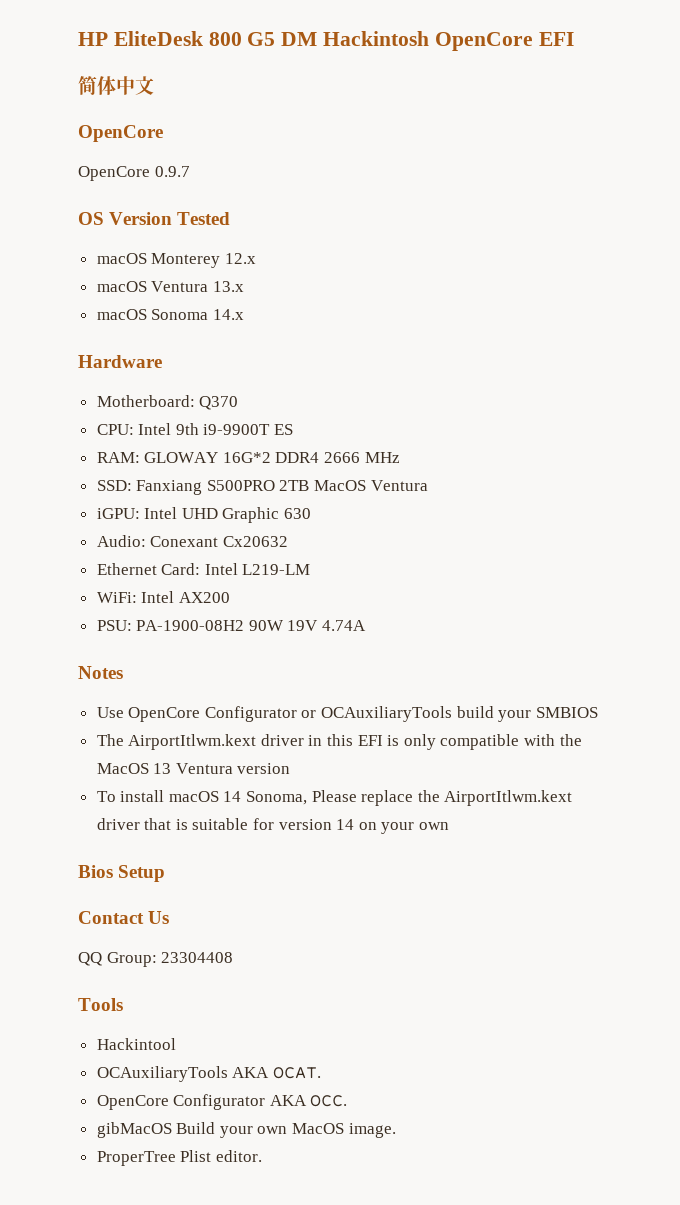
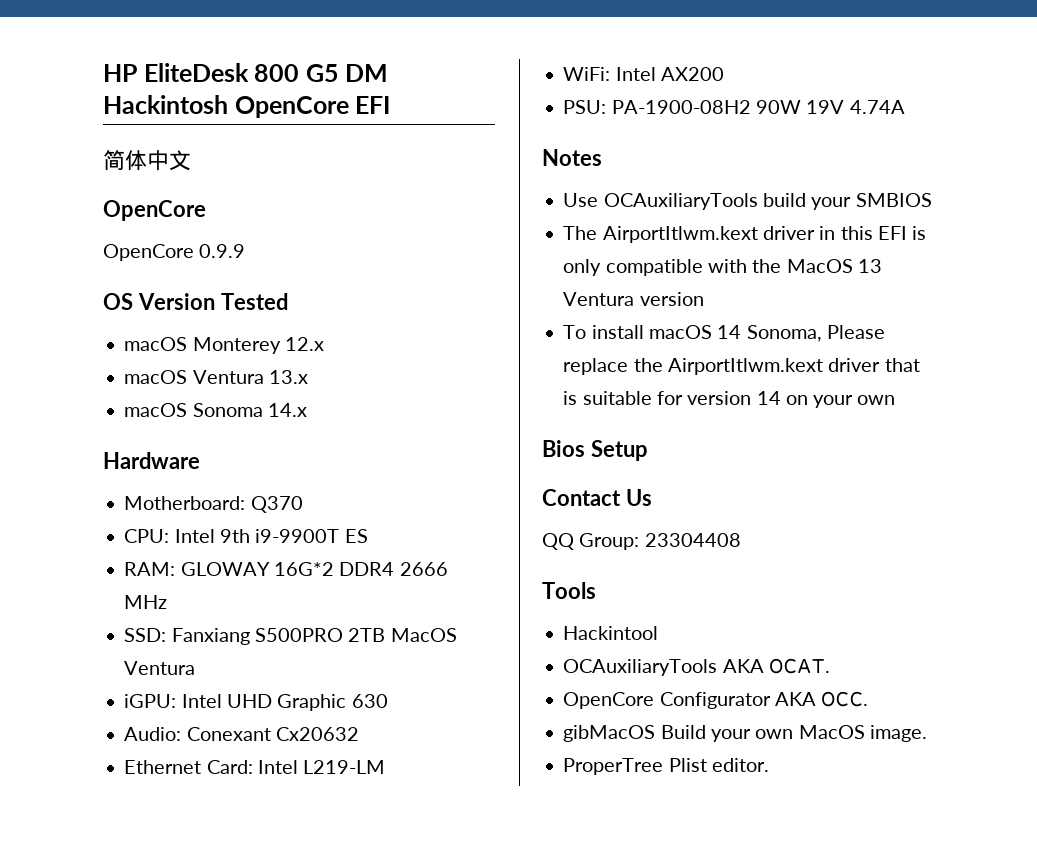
- OpenCore 0.9.7
+ OpenCore 0.9.9
- Use OpenCore Configurator or OCAuxiliaryTools build your SMBIOS
+ Use OCAuxiliaryTools build your SMBIOS

